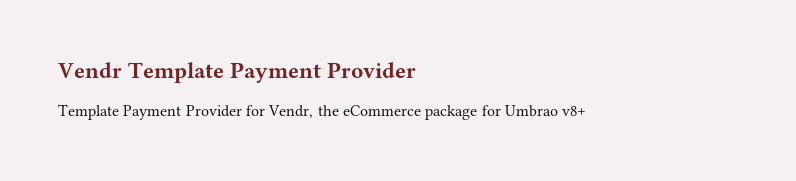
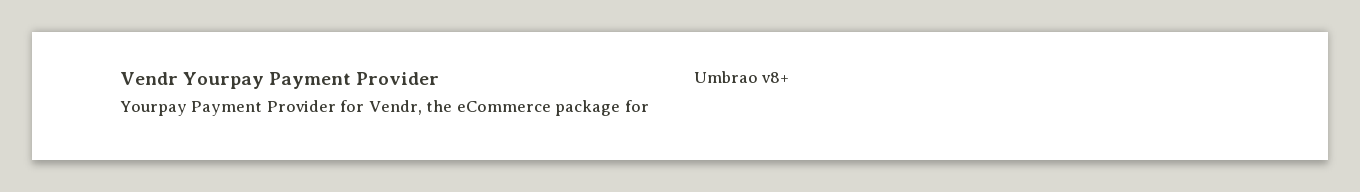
- Vendr Template Payment Provider
+ Vendr Yourpay Payment Provider
- Template Payment Provider for Vendr, the eCommerce package for Umbrao v8+
+ Yourpay Payment Provider for Vendr, the eCommerce package for Umbrao v8+

